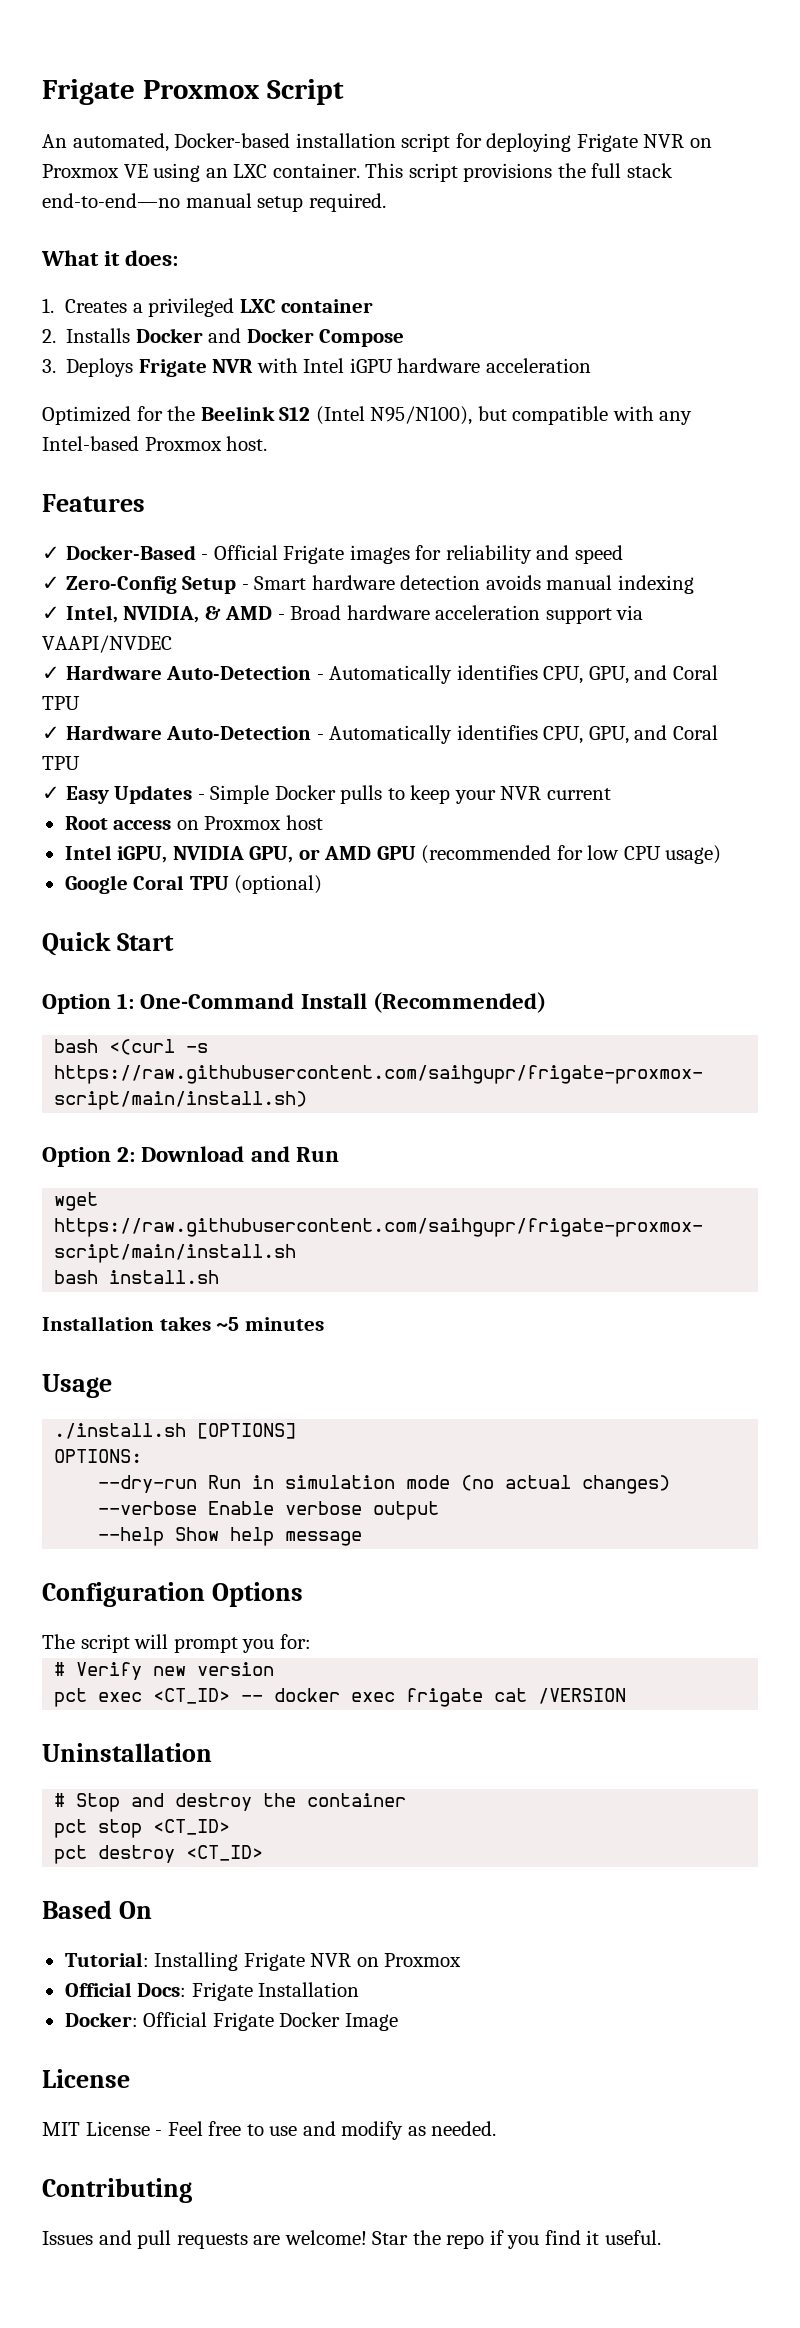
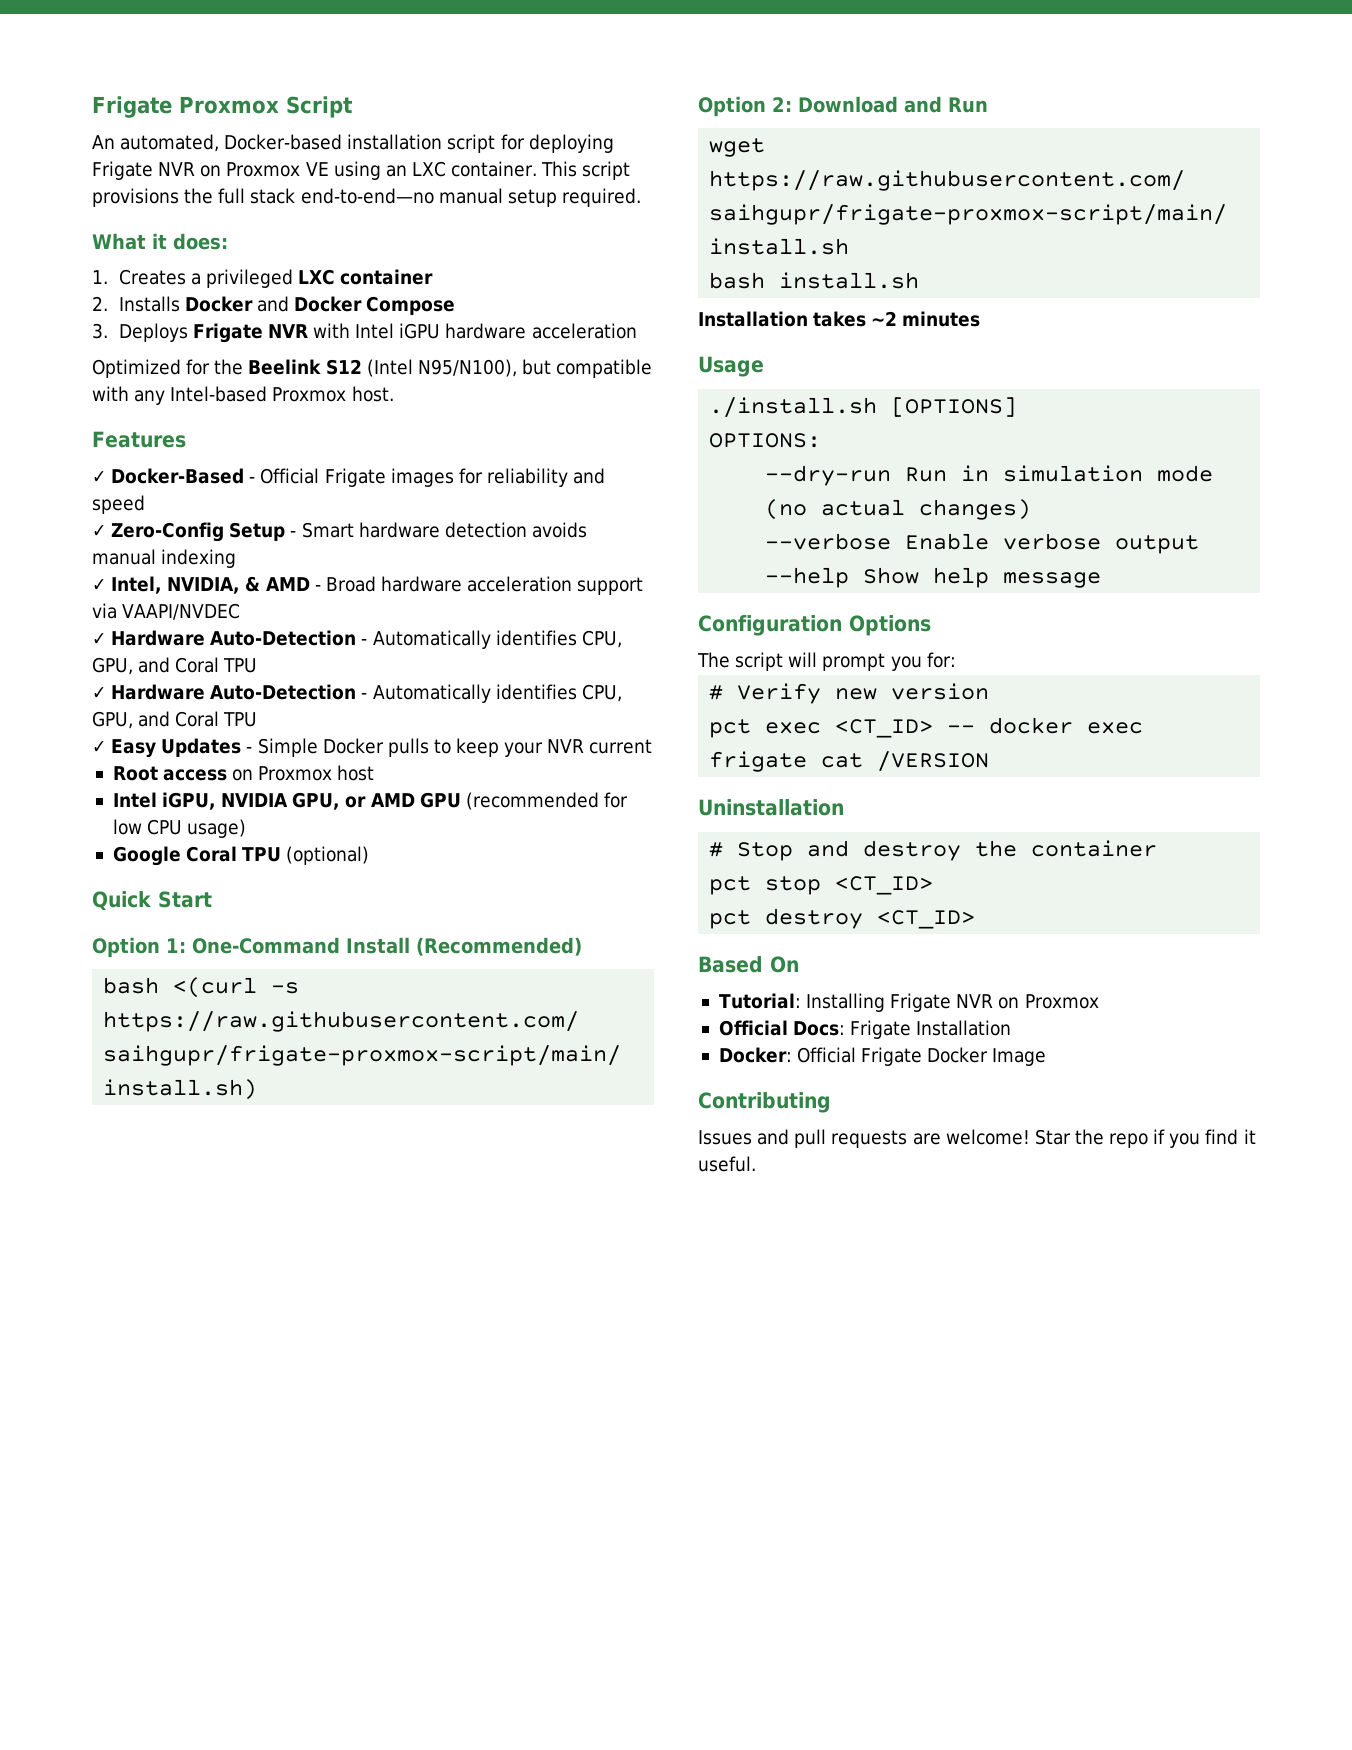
- Installation takes ~5 minutes
+ Installation takes ~2 minutes
  Docker: Official Frigate Docker Image
- License
- MIT License - Feel free to use and modify as needed.

